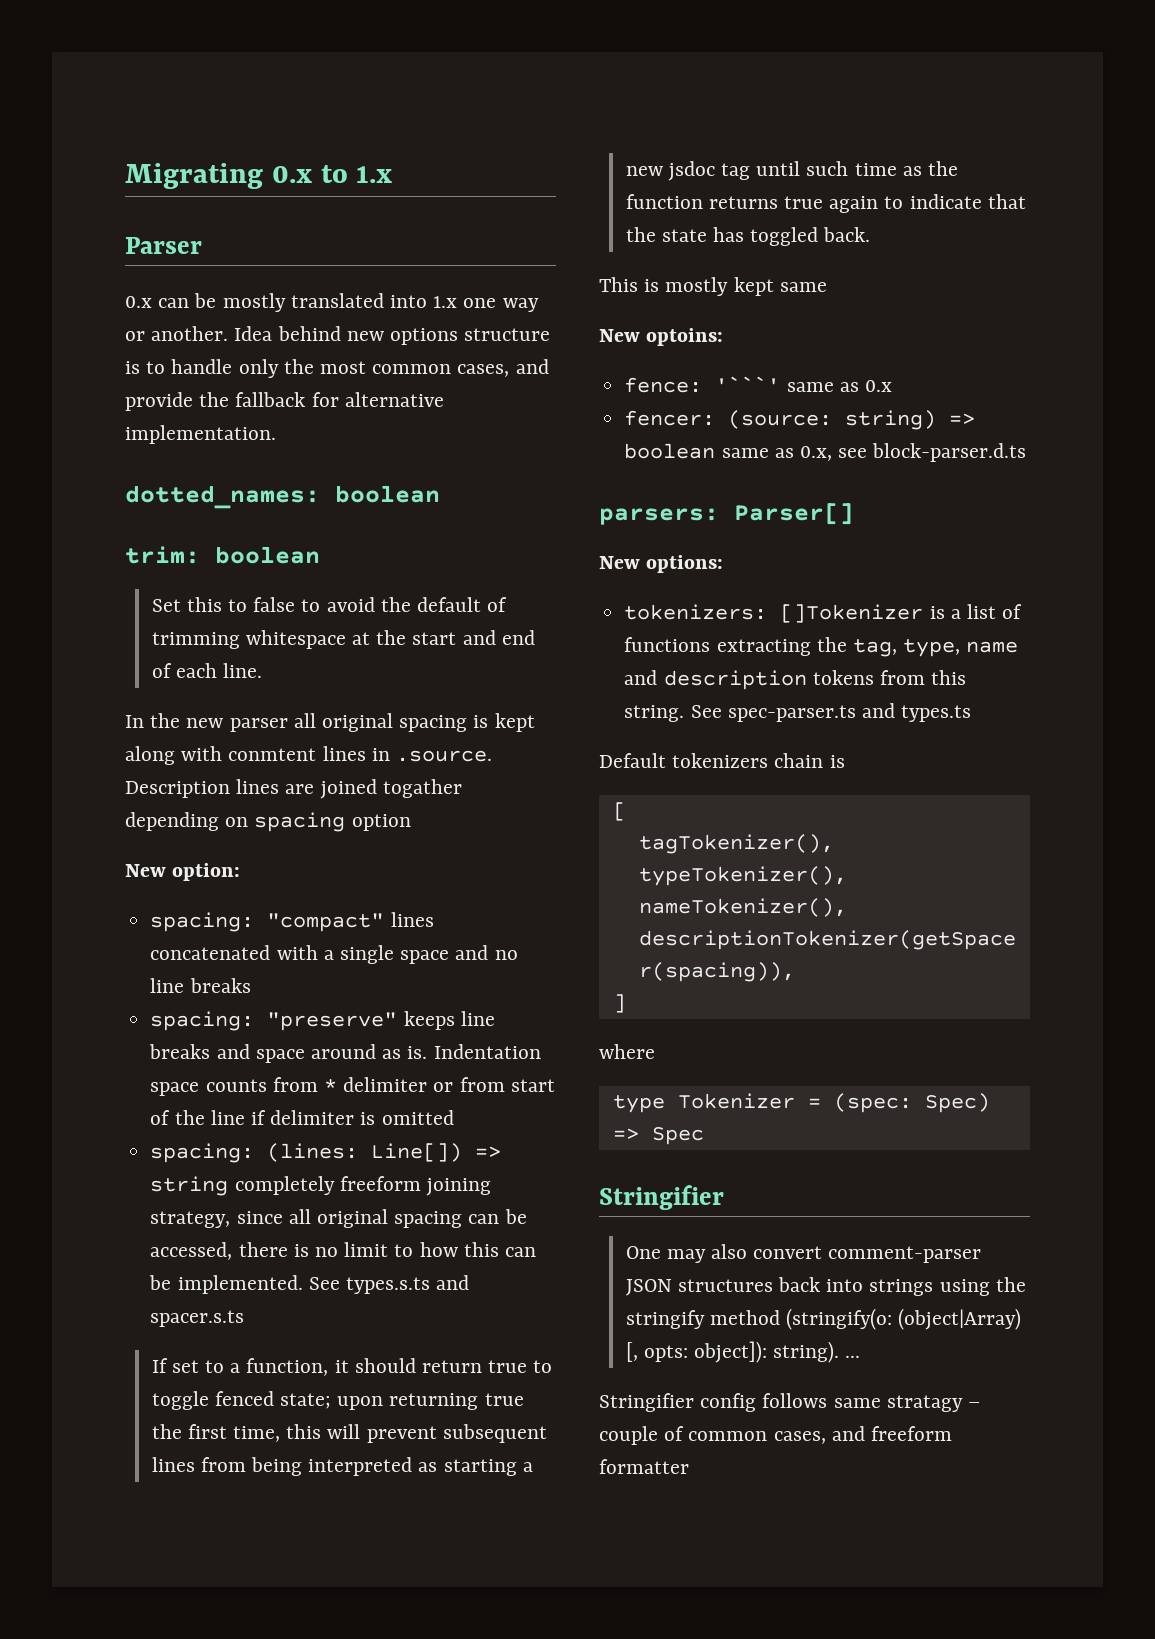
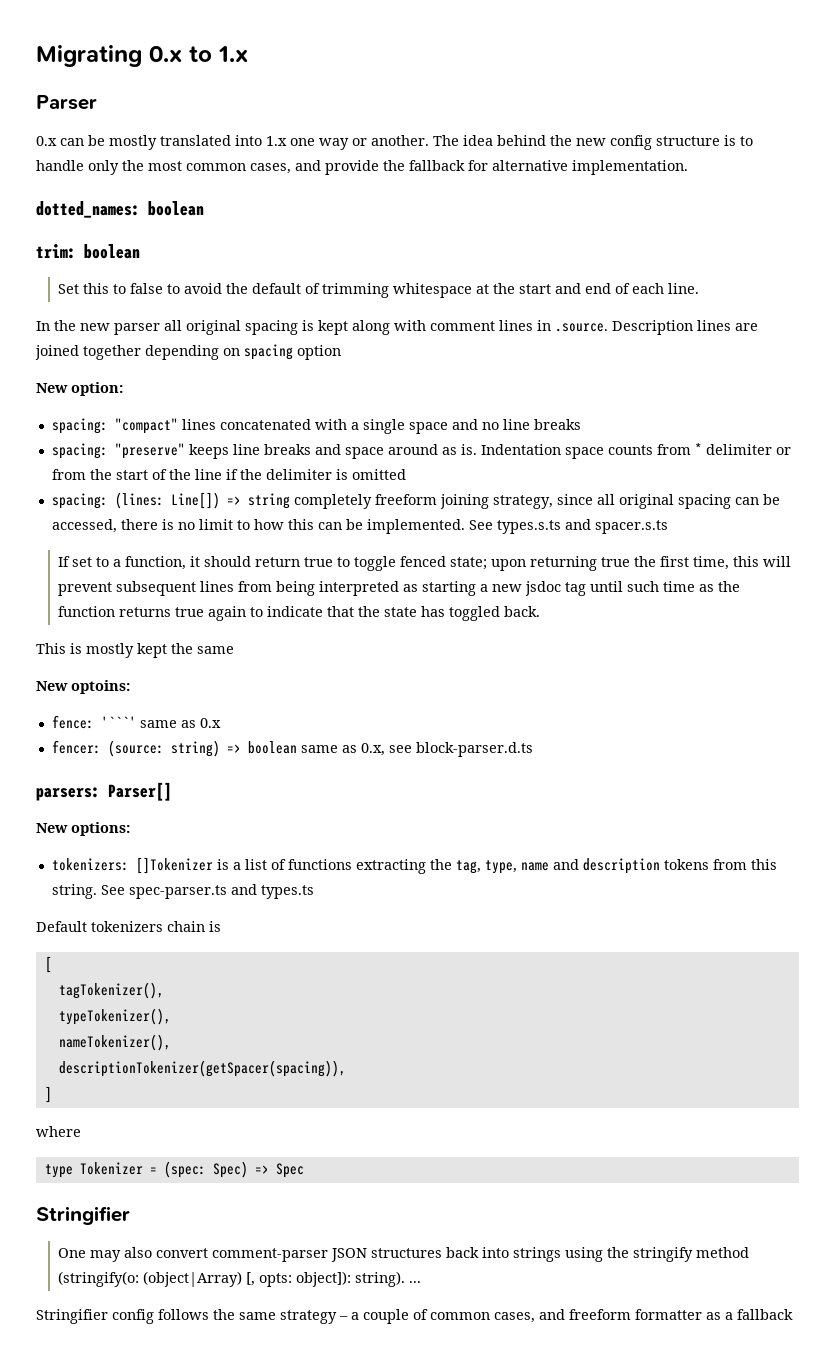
- Idea behind new options structure is to handle only the most common cases, and provide the fallback for alternative implementation.
+ The idea behind the new config structure is to handle only the most common cases, and provide the fallback for alternative implementation.
- In the new parser all original spacing is kept along with conmtent lines in .source. Description lines are joined togather depending on spacing option
+ In the new parser all original spacing is kept along with comment lines in .source. Description lines are joined together depending on spacing option
- Indentation space counts from * delimiter or from start of the line if delimiter is omitted
+ Indentation space counts from * delimiter or from the start of the line if the delimiter is omitted
- This is mostly kept same
+ This is mostly kept the same
- Stringifier config follows same stratagy – couple of common cases, and freeform formatter
+ Stringifier config follows the same strategy – a couple of common cases, and freeform formatter as a fallback

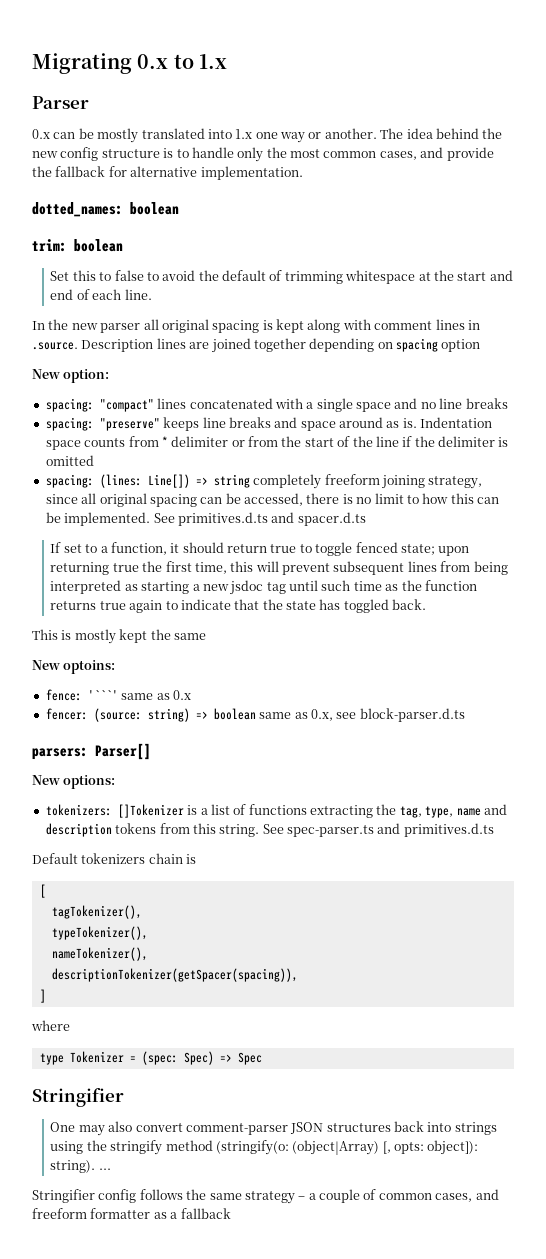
- See types.s.ts and spacer.s.ts
+ See primitives.d.ts and spacer.d.ts
- See spec-parser.ts and types.ts
+ See spec-parser.ts and primitives.d.ts

